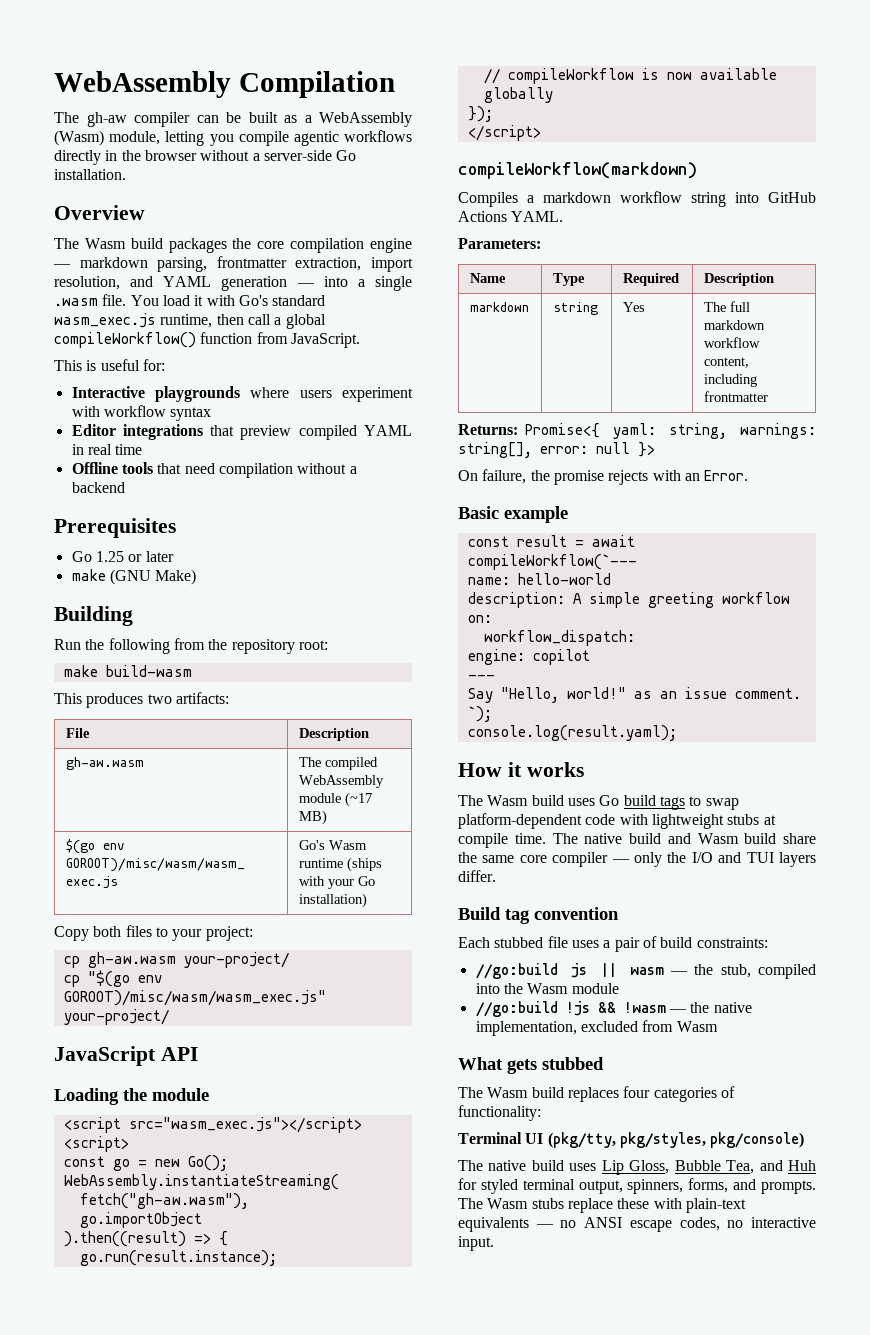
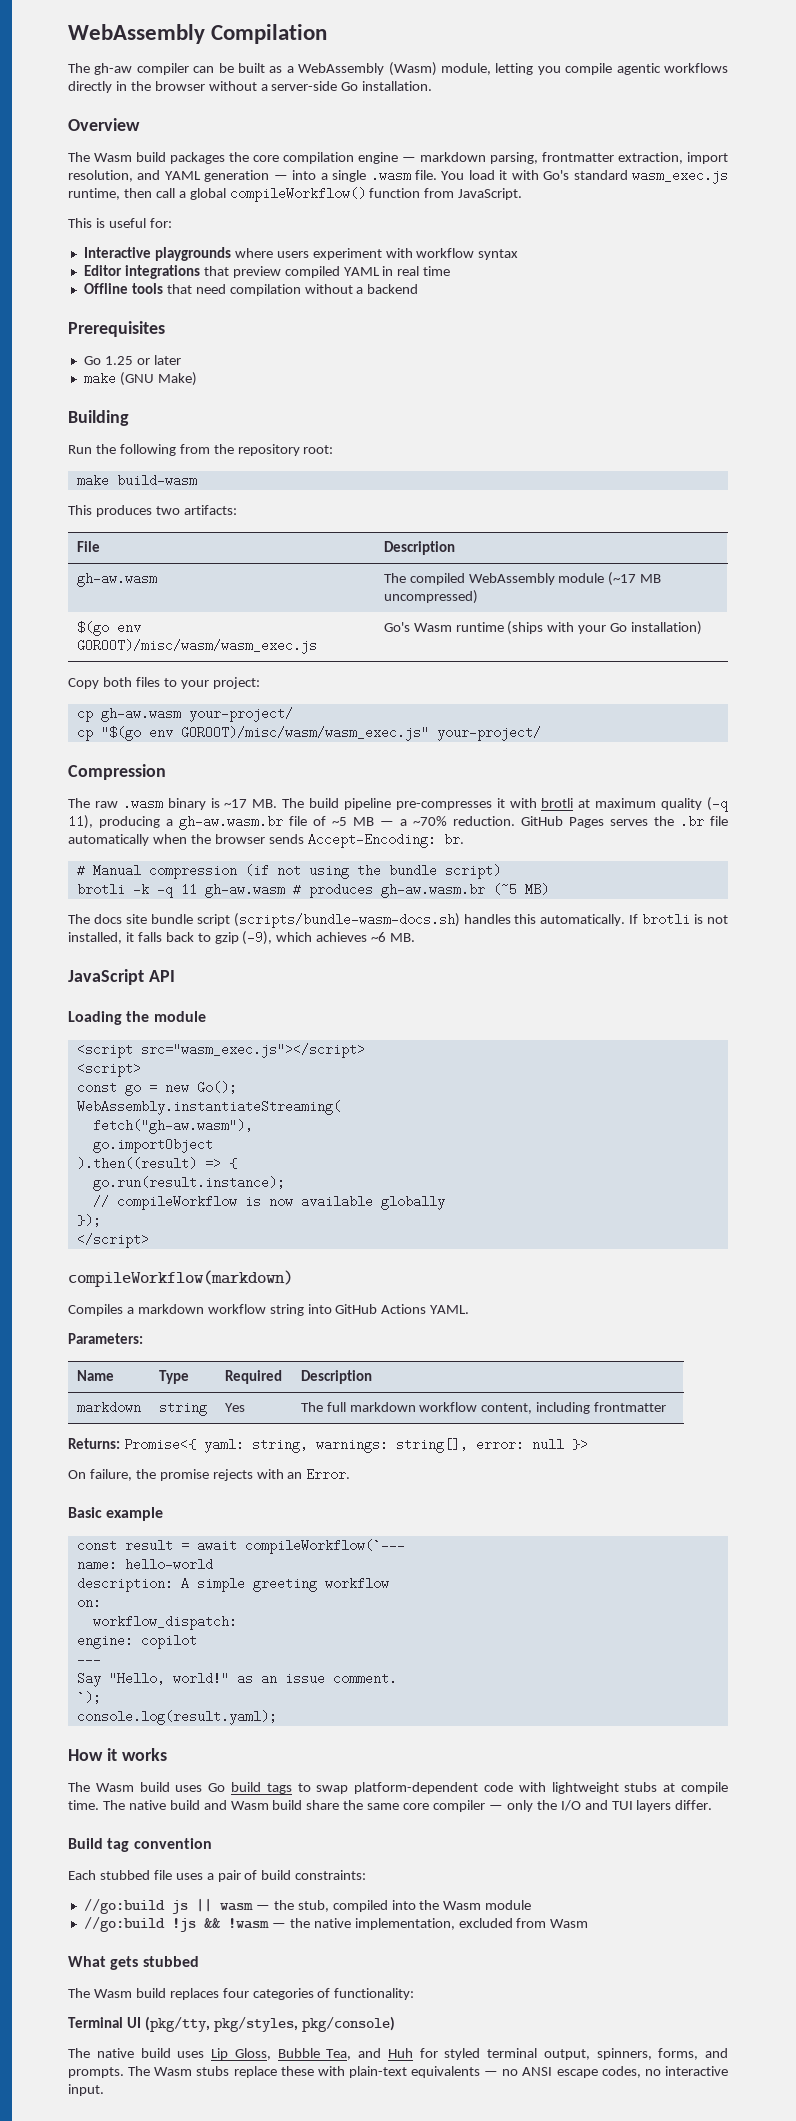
- gh-aw.wasm | The compiled WebAssembly module (~17 MB)
+ gh-aw.wasm | The compiled WebAssembly module (~17 MB uncompressed)
+ Compression
+ The raw .wasm binary is ~17 MB. The build pipeline pre-compresses it with brotli at maximum quality (-q 11), producing a gh-aw.wasm.br file of ~5 MB — a ~70% reduction. GitHub Pages serves the .br file automatically when the browser sends Accept-Encoding: br.
+ # Manual compression (if not using the bundle script)
+ brotli -k -q 11 gh-aw.wasm # produces gh-aw.wasm.br (~5 MB)
+ The docs site bundle script (scripts/bundle-wasm-docs.sh) handles this automatically. If brotli is not installed, it falls back to gzip (-9), which achieves ~6 MB.

